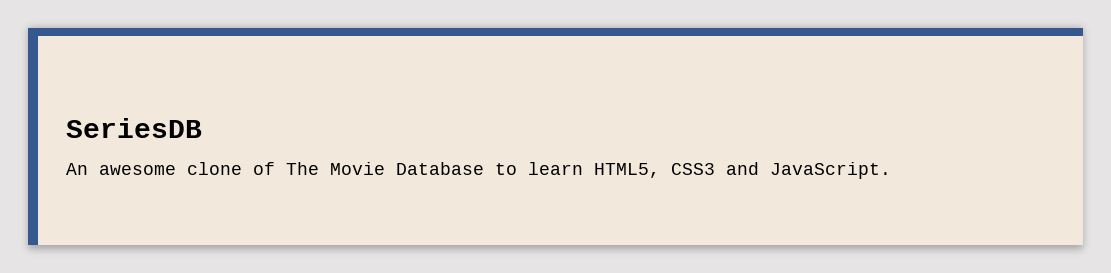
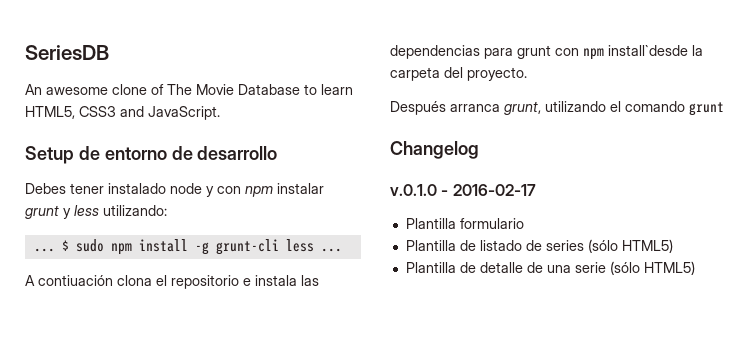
+ Setup de entorno de desarrollo
+ Debes tener instalado node y con npm instalar grunt y less utilizando:
+ ... $ sudo npm install -g grunt-cli less ...
+ A contiuación clona el repositorio e instala las dependencias para grunt con npm install`desde la carpeta del proyecto.
+ Después arranca grunt, utilizando el comando grunt
+ Changelog
+ v.0.1.0 - 2016-02-17
+ Plantilla formulario
+ Plantilla de listado de series (sólo HTML5)
+ Plantilla de detalle de una serie (sólo HTML5)

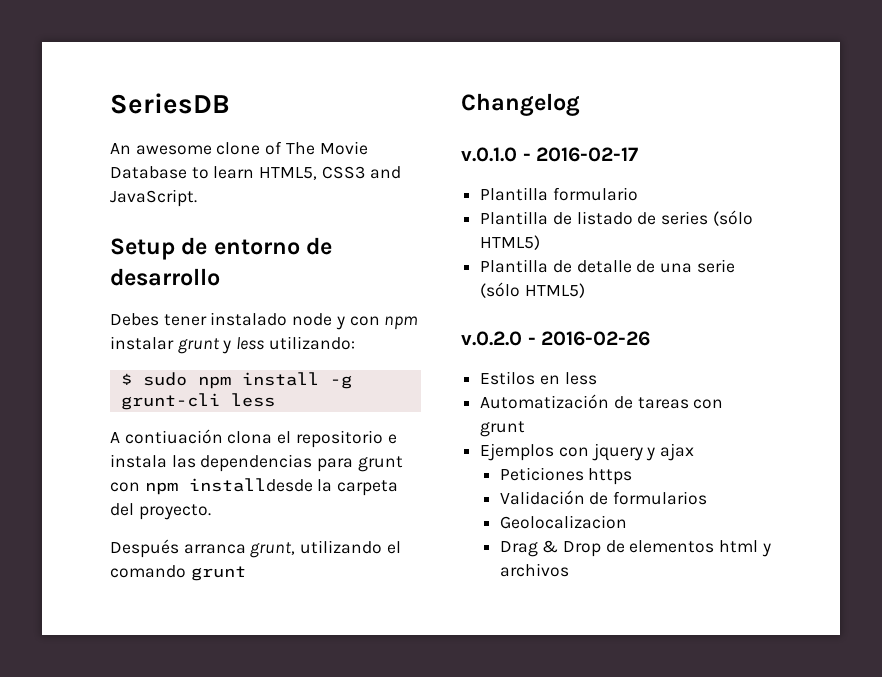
  Debes tener instalado node y con npm instalar grunt y less utilizando:
- ... $ sudo npm install -g grunt-cli less ...
+ $ sudo npm install -g grunt-cli less
- A contiuación clona el repositorio e instala las dependencias para grunt con npm install`desde la carpeta del proyecto.
+ A contiuación clona el repositorio e instala las dependencias para grunt con npm installdesde la carpeta del proyecto.
+ v.0.2.0 - 2016-02-26
+ Estilos en less
+ Automatización de tareas con grunt
+ Ejemplos con jquery y ajax
+ Peticiones https
+ Validación de formularios
+ Geolocalizacion
+ Drag & Drop de elementos html y archivos

